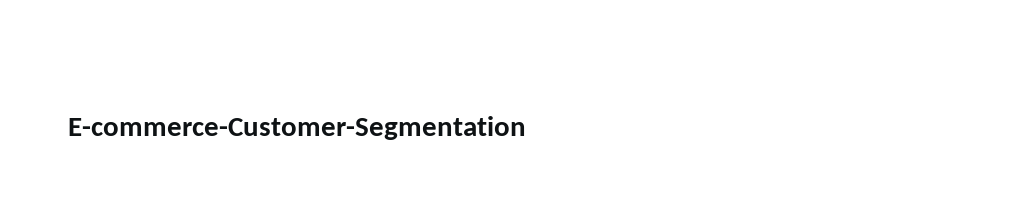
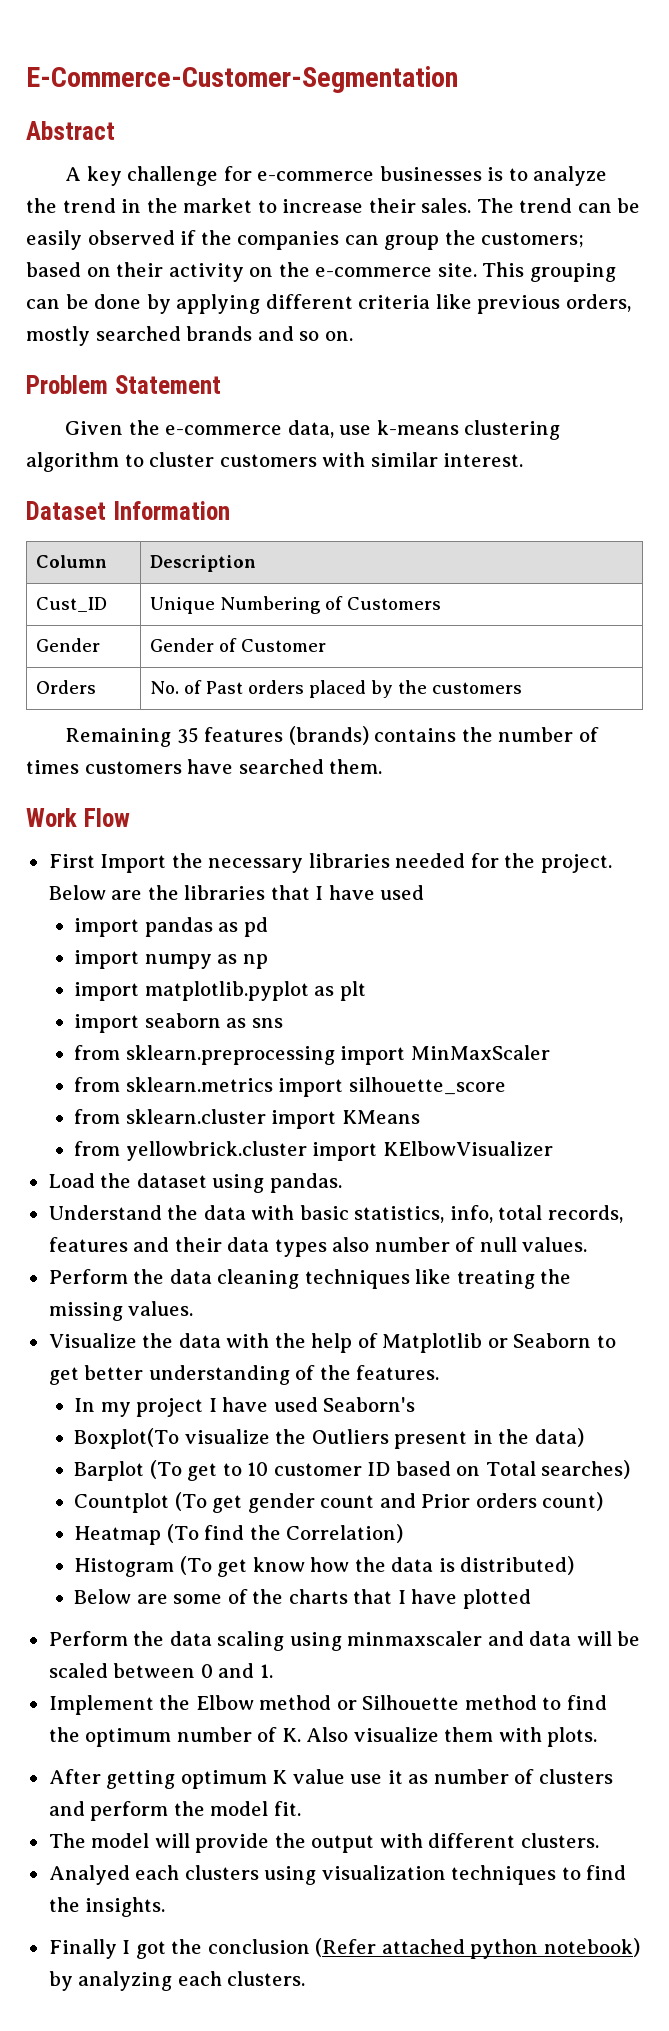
- E-commerce-Customer-Segmentation
+ E-Commerce-Customer-Segmentation
+ Abstract
+ A key challenge for e-commerce businesses is to analyze the trend in the market to increase their sales. The trend can be easily observed if the companies can group the customers; based on their activity on the e-commerce site. This grouping can be done by applying different criteria like previous orders, mostly searched brands and so on.
+ Problem Statement
+ Given the e-commerce data, use k-means clustering algorithm to cluster customers with similar interest.
+ Dataset Information
+ Column | Description
+ Cust_ID | Unique Numbering of Customers
+ Gender | Gender of Customer
+ Orders | No. of Past orders placed by the customers
+ Remaining 35 features (brands) contains the number of times customers have searched them.
+ Work Flow
+ First Import the necessary libraries needed for the project. Below are the libraries that I have used
+ import pandas as pd
+ import numpy as np
+ import matplotlib.pyplot as plt
+ import seaborn as sns
+ from sklearn.preprocessing import MinMaxScaler
+ from sklearn.metrics import silhouette_score
+ from sklearn.cluster import KMeans
+ from yellowbrick.cluster import KElbowVisualizer
+ Load the dataset using pandas.
+ Understand the data with basic statistics, info, total records, features and their data types also number of null values.
+ Perform the data cleaning techniques like treating the missing values.
+ Visualize the data with the help of Matplotlib or Seaborn to get better understanding of the features.
+ In my project I have used Seaborn's
+ Boxplot(To visualize the Outliers present in the data)
+ Barplot (To get to 10 customer ID based on Total searches)
+ Countplot (To get gender count and Prior orders count)
+ Heatmap (To find the Correlation)
+ Histogram (To get know how the data is distributed)
+ Below are some of the charts that I have plotted
+ Perform the data scaling using minmaxscaler and data will be scaled between 0 and 1.
+ Implement the Elbow method or Silhouette method to find the optimum number of K. Also visualize them with plots.
+ After getting optimum K value use it as number of clusters and perform the model fit.
+ The model will provide the output with different clusters.
+ Analyed each clusters using visualization techniques to find the insights.
+ Finally I got the conclusion (Refer attached python notebook) by analyzing each clusters.

